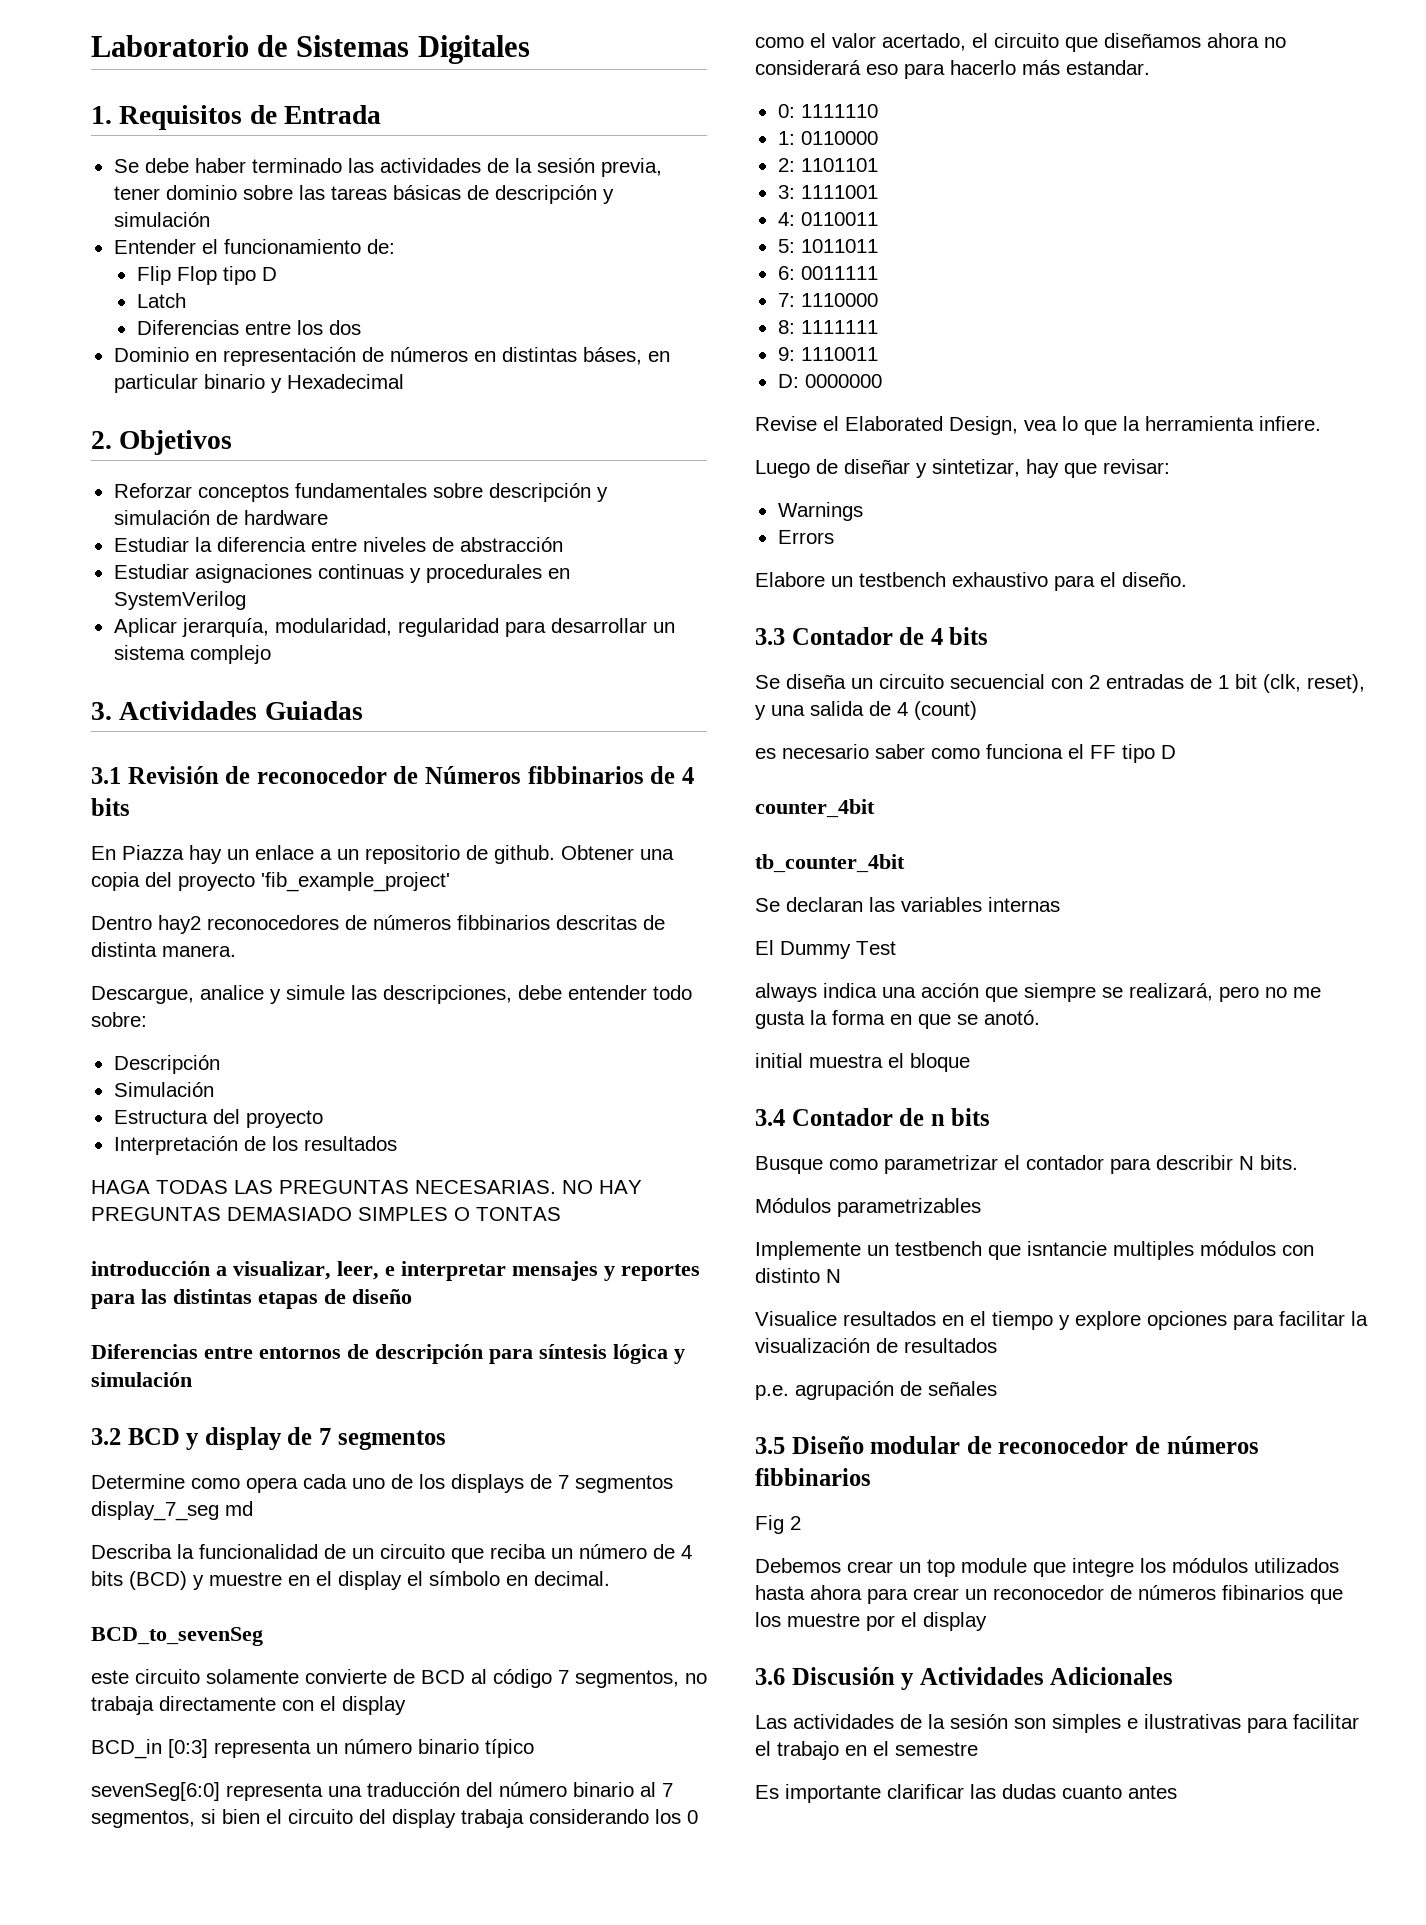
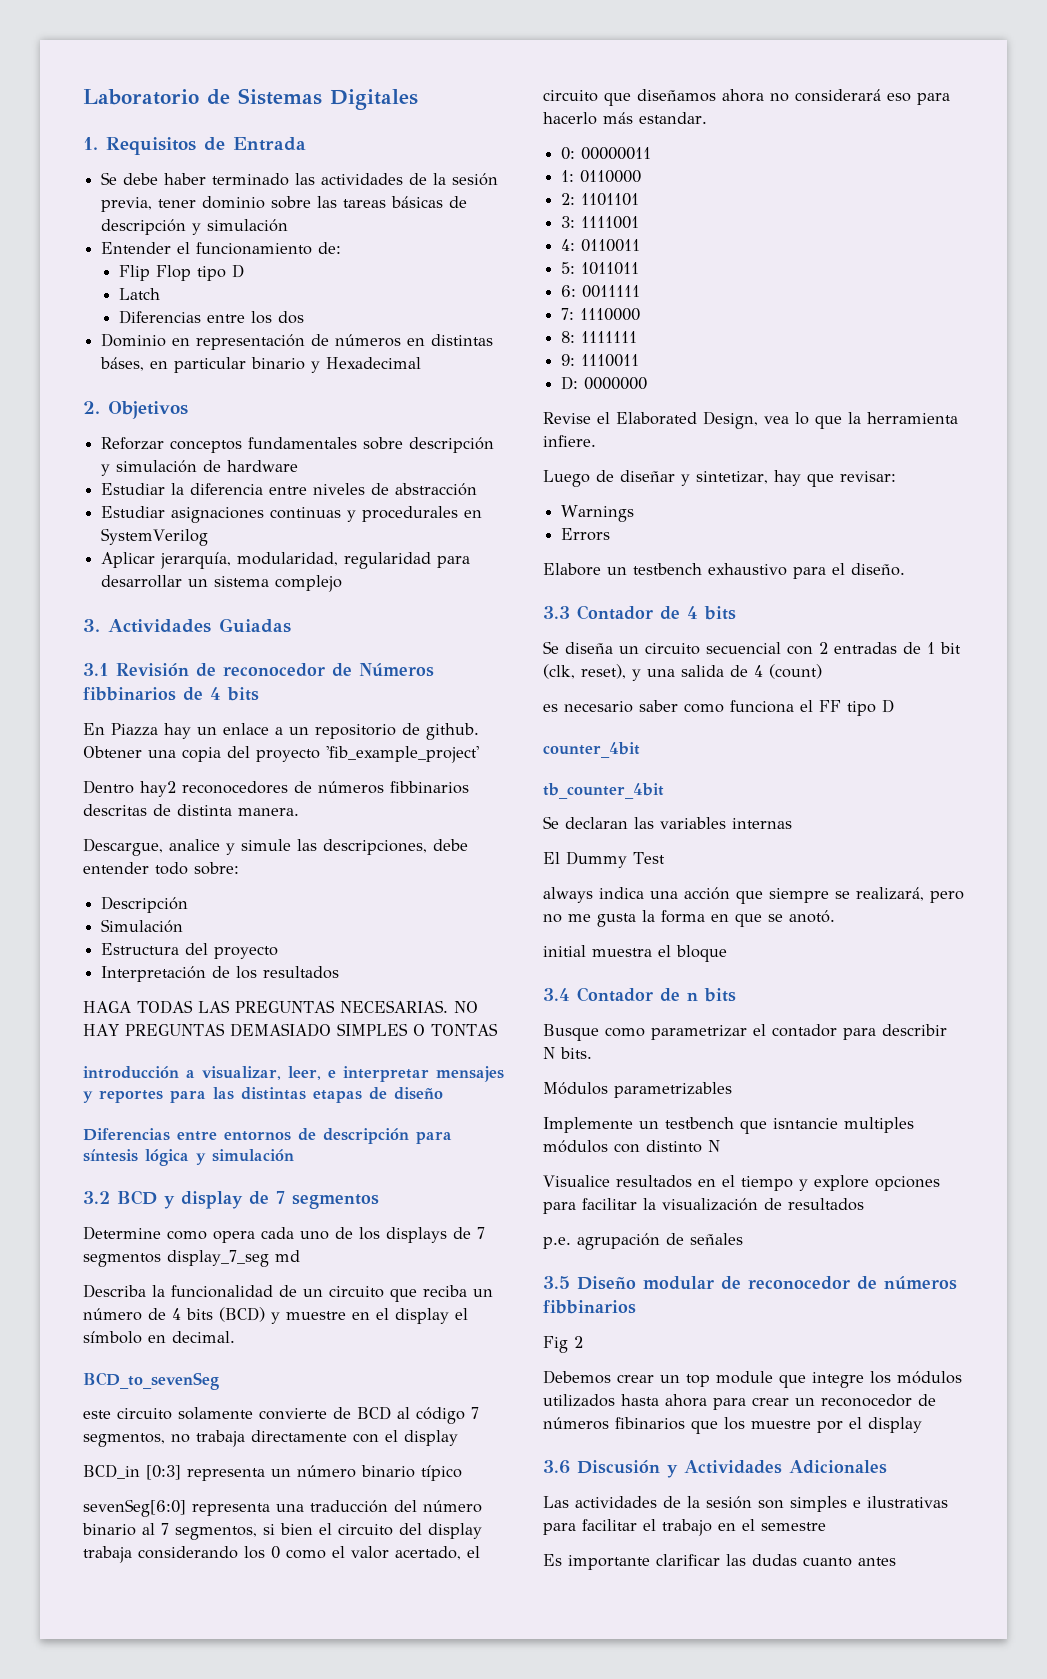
- 0: 1111110
+ 0: 00000011

